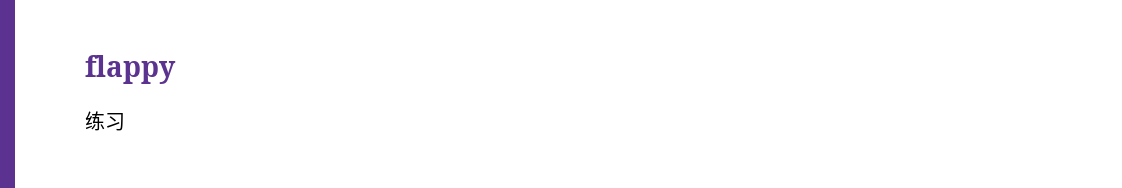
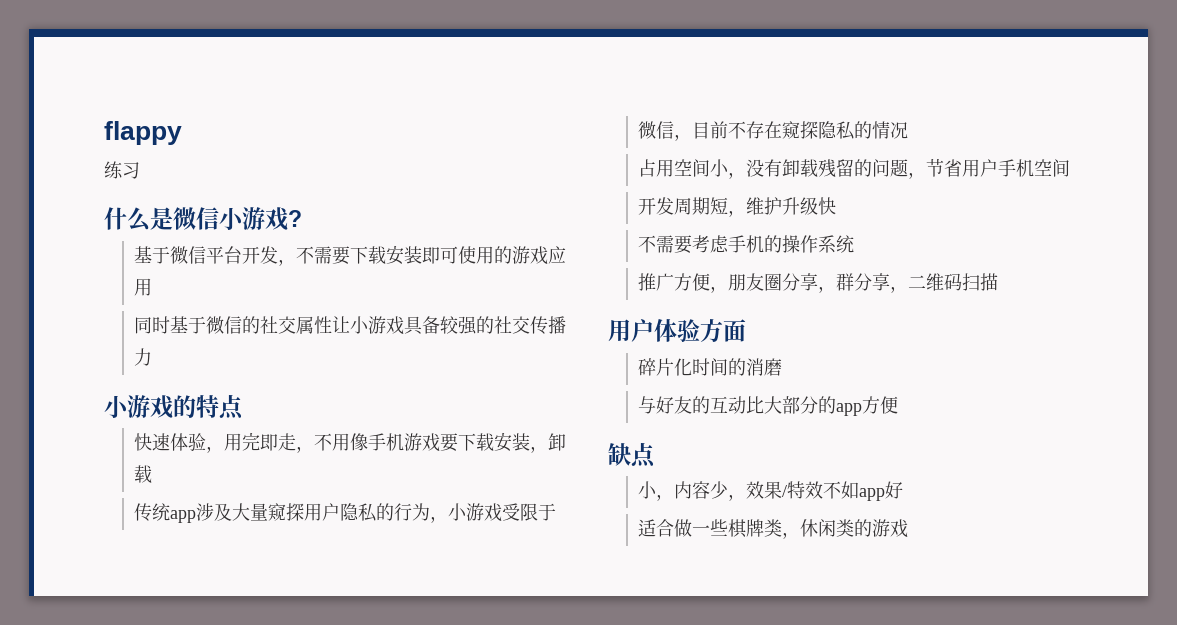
+ 什么是微信小游戏?
+ 基于微信平台开发，不需要下载安装即可使用的游戏应用
+ 同时基于微信的社交属性让小游戏具备较强的社交传播力
+ 小游戏的特点
+ 快速体验，用完即走，不用像手机游戏要下载安装，卸载
+ 传统app涉及大量窥探用户隐私的行为，小游戏受限于微信，目前不存在窥探隐私的情况
+ 占用空间小，没有卸载残留的问题，节省用户手机空间
+ 开发周期短，维护升级快
+ 不需要考虑手机的操作系统
+ 推广方便，朋友圈分享，群分享，二维码扫描
+ 用户体验方面
+ 碎片化时间的消磨
+ 与好友的互动比大部分的app方便
+ 缺点
+ 小，内容少，效果/特效不如app好
+ 适合做一些棋牌类，休闲类的游戏

